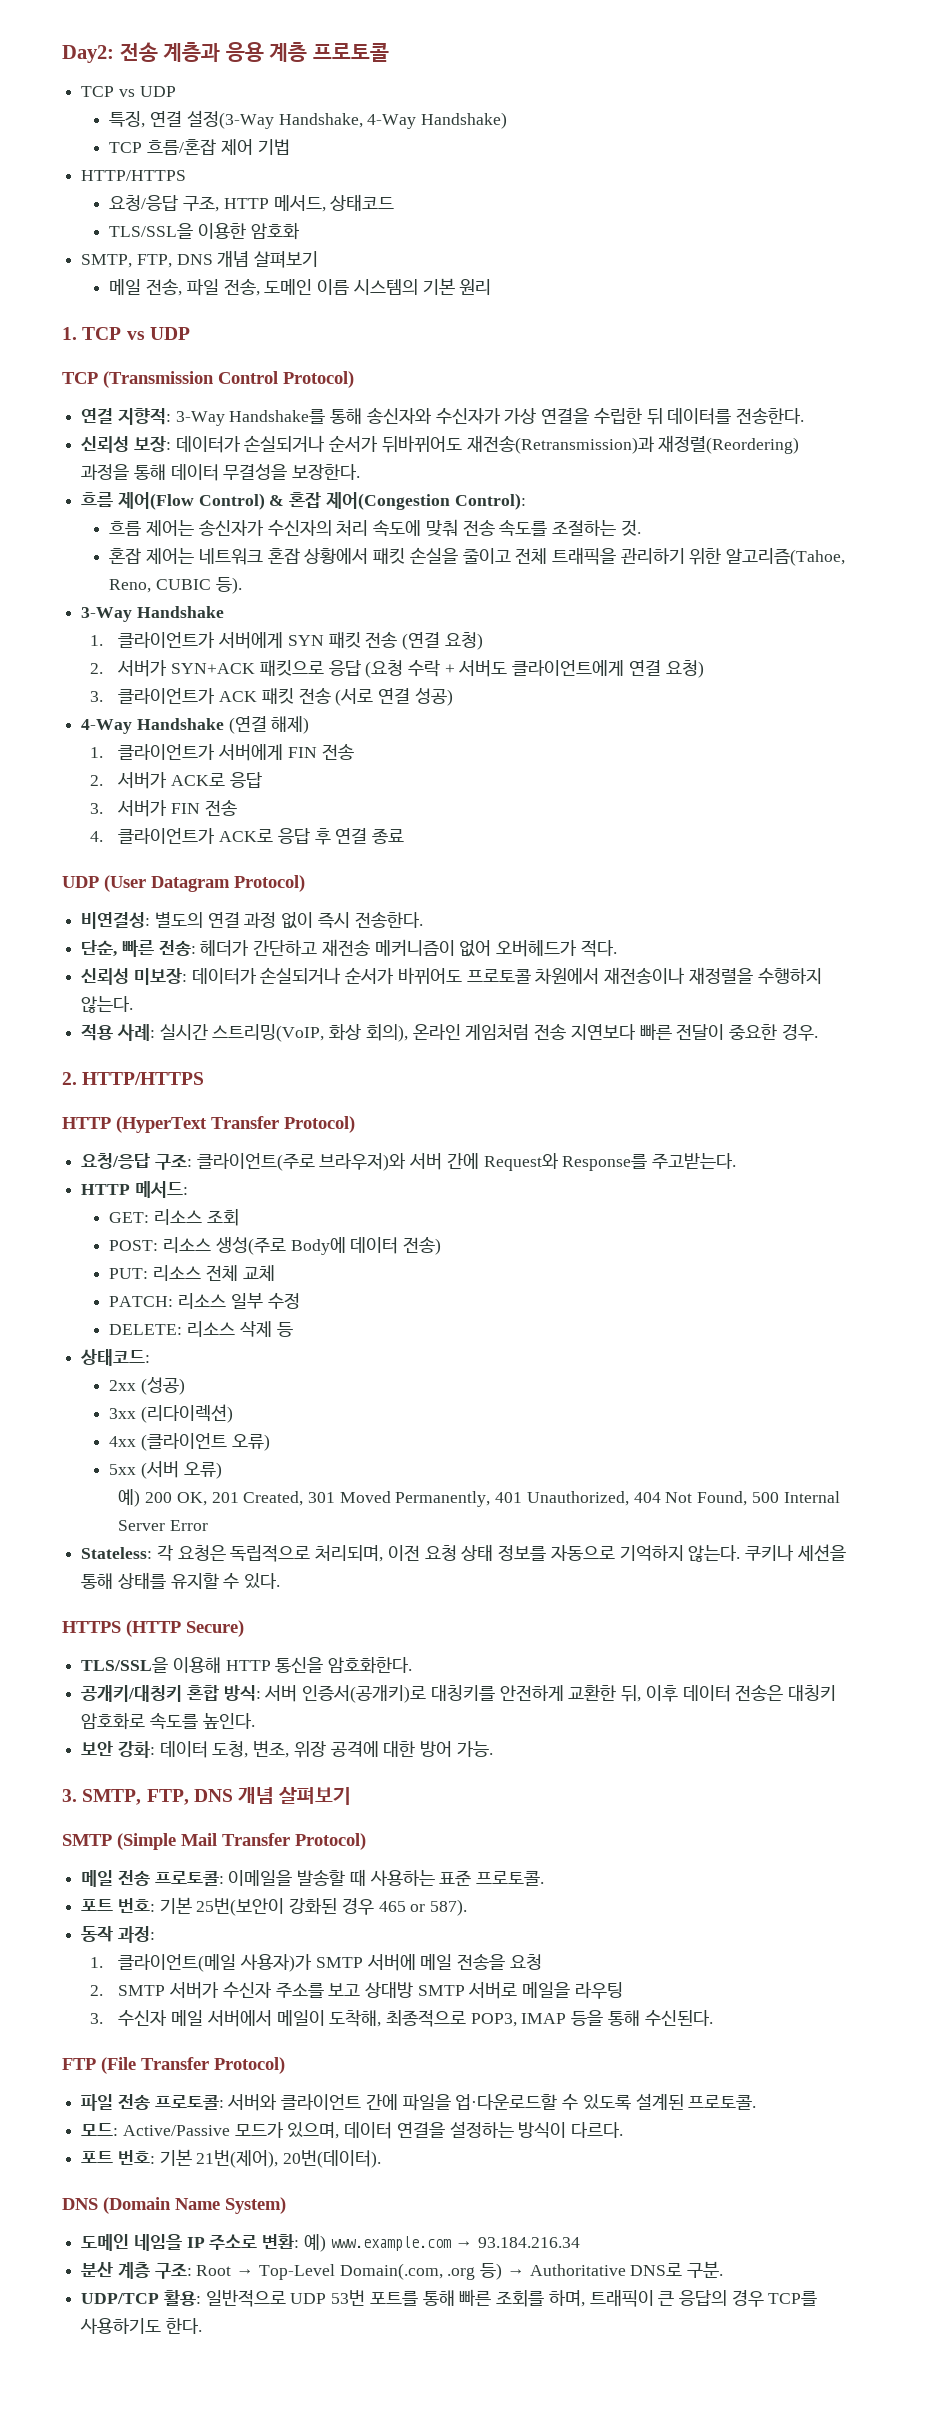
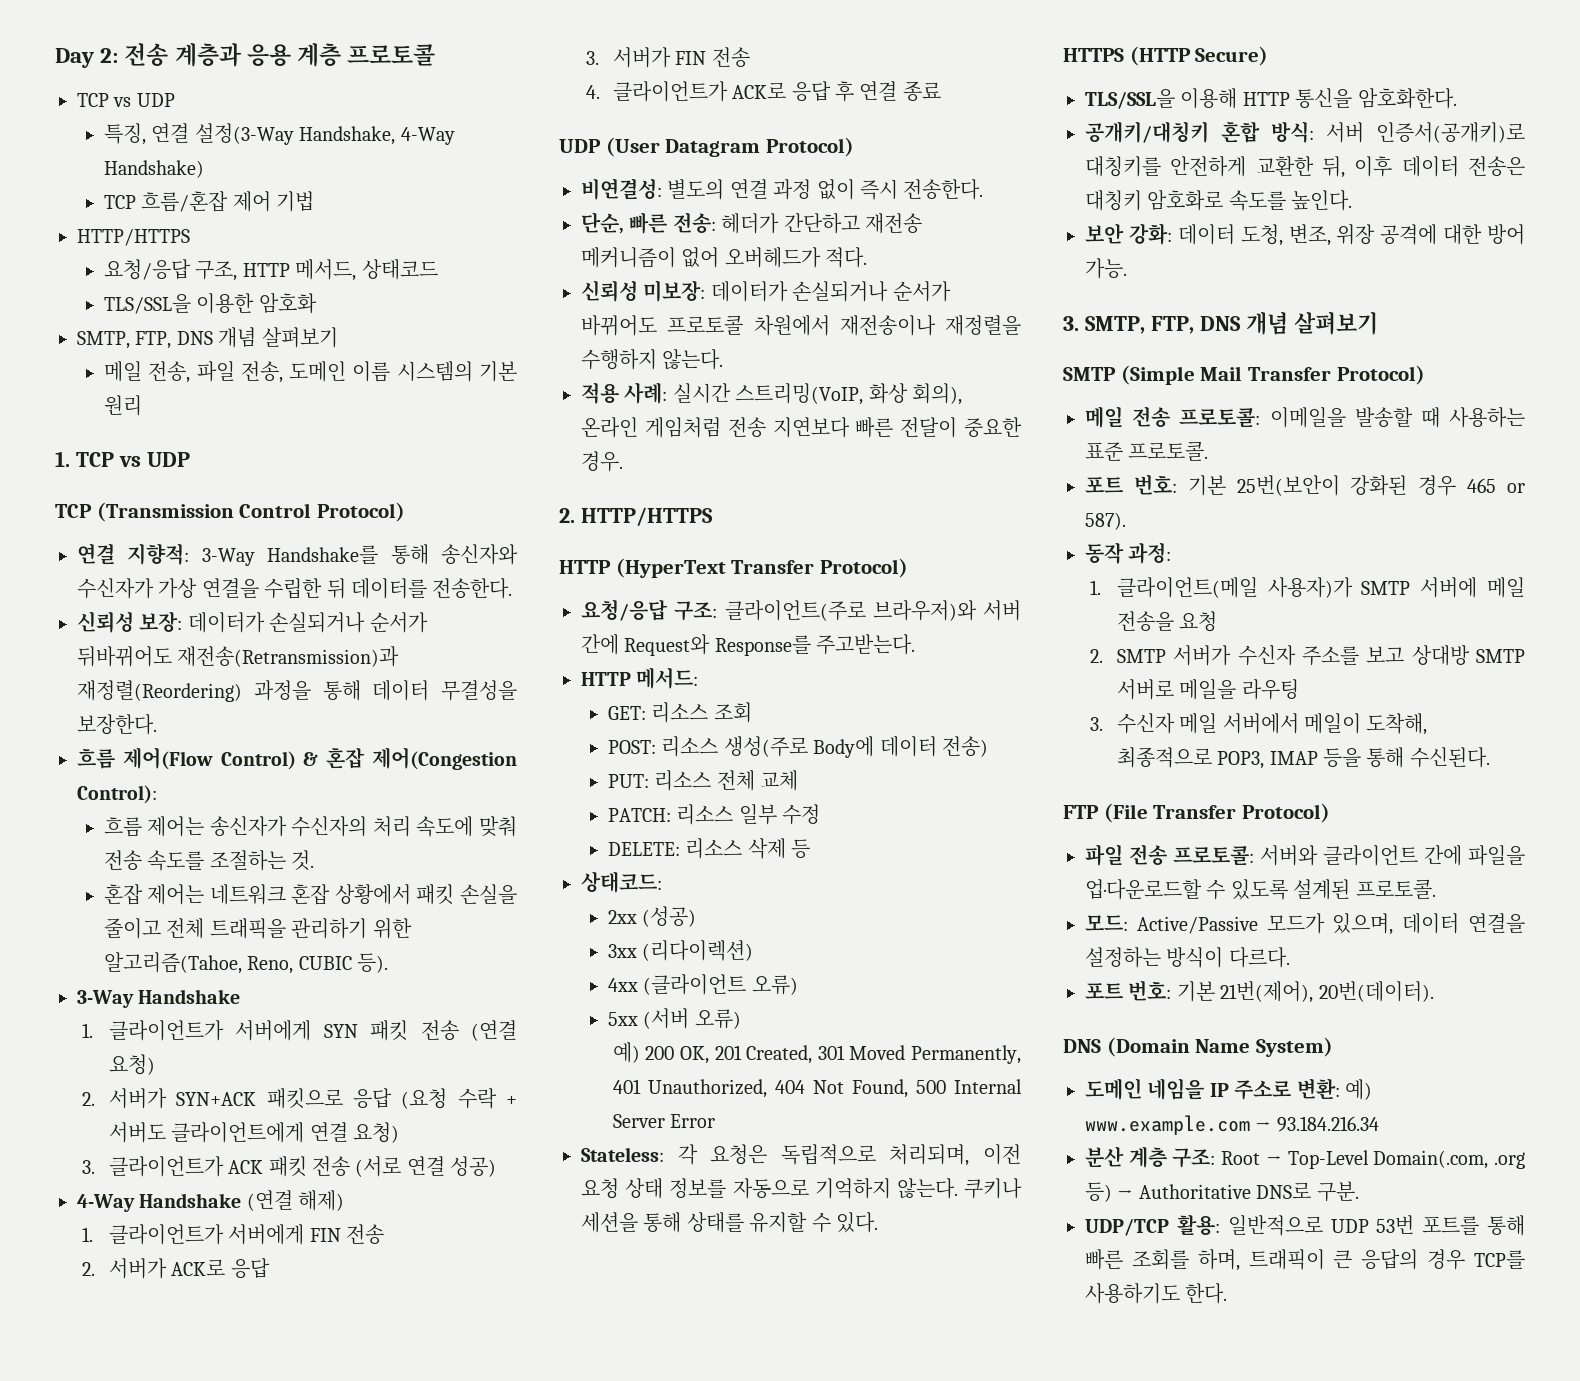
- Day2: 전송 계층과 응용 계층 프로토콜
+ Day 2: 전송 계층과 응용 계층 프로토콜

